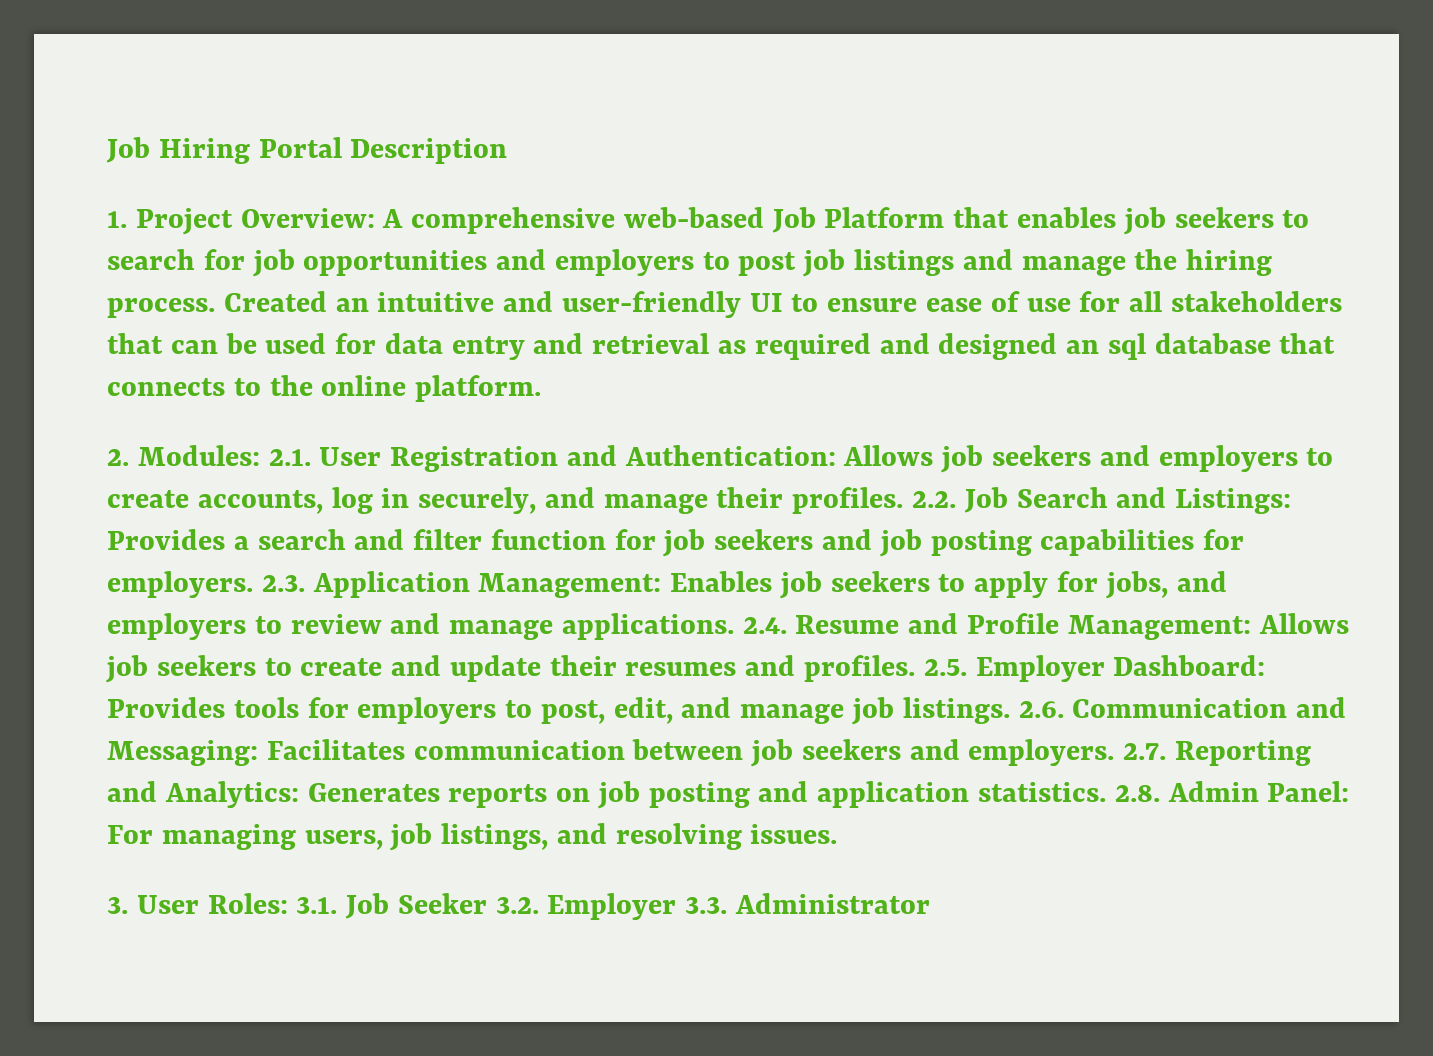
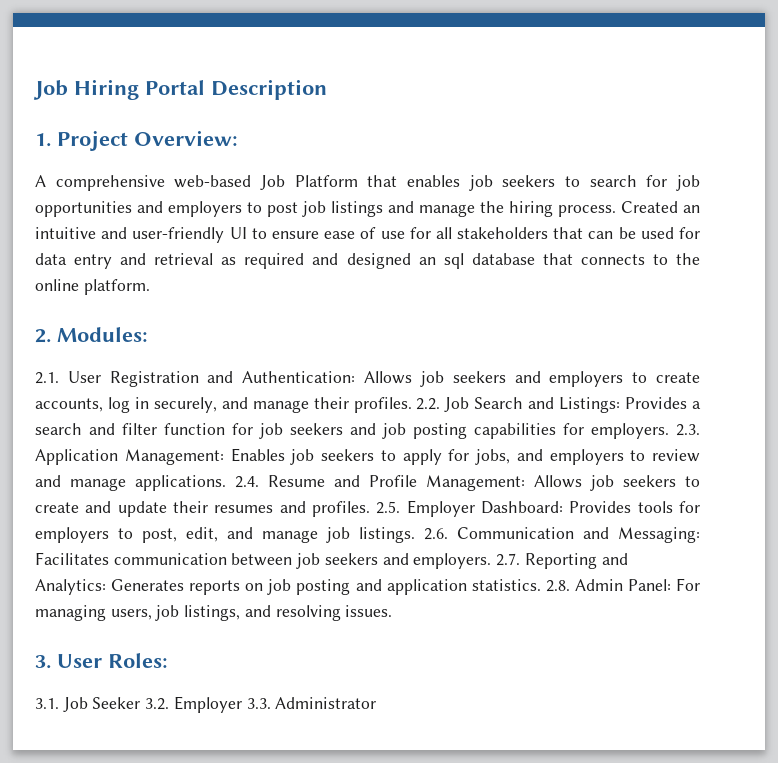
- 1. Project Overview: A comprehensive web-based Job Platform that enables job seekers to search for job opportunities and employers to post job listings and manage the hiring process.
+ 1. Project Overview:
+ A comprehensive web-based Job Platform that enables job seekers to search for job opportunities and employers to post job listings and manage the hiring process.
- 2. Modules: 2.1. User Registration and Authentication: Allows job seekers and employers to create accounts, log in securely, and manage their profiles.
+ 2. Modules:
+ 2.1. User Registration and Authentication: Allows job seekers and employers to create accounts, log in securely, and manage their profiles.
- 3. User Roles: 3.1. Job Seeker 3.2. Employer 3.3. Administrator
+ 3. User Roles:
+ 3.1. Job Seeker 3.2. Employer 3.3. Administrator

